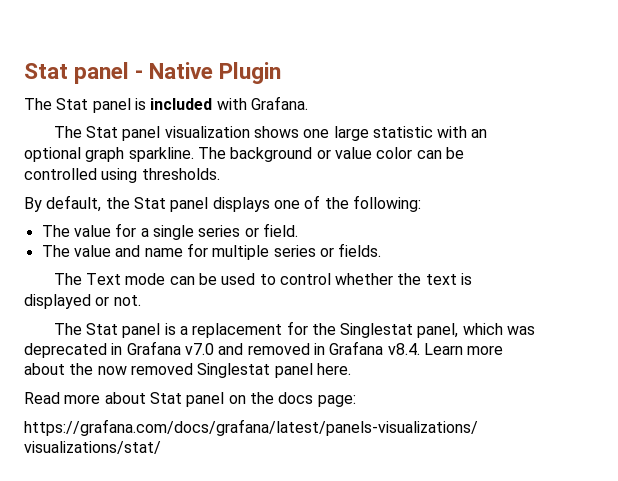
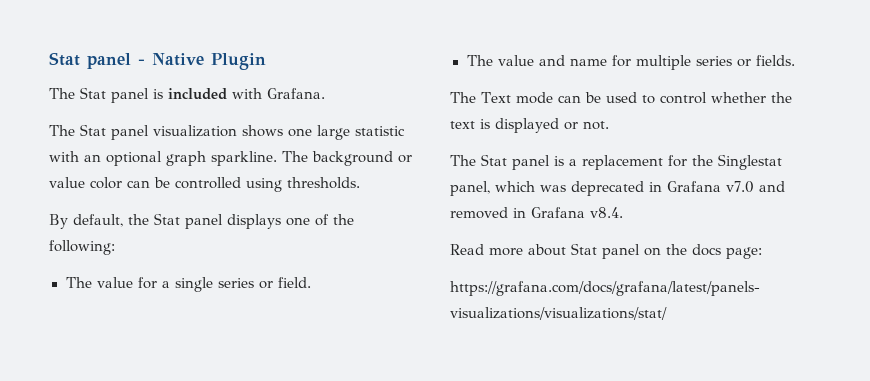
- The Stat panel is a replacement for the Singlestat panel, which was deprecated in Grafana v7.0 and removed in Grafana v8.4. Learn more about the now removed Singlestat panel here.
+ The Stat panel is a replacement for the Singlestat panel, which was deprecated in Grafana v7.0 and removed in Grafana v8.4.

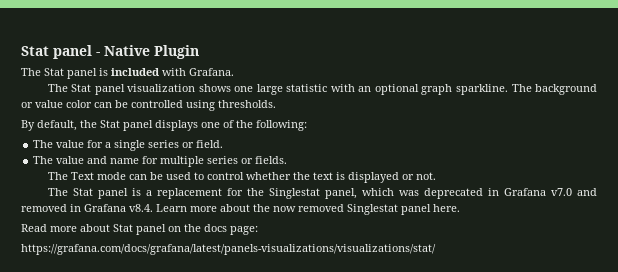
- The Stat panel is a replacement for the Singlestat panel, which was deprecated in Grafana v7.0 and removed in Grafana v8.4.
+ The Stat panel is a replacement for the Singlestat panel, which was deprecated in Grafana v7.0 and removed in Grafana v8.4. Learn more about the now removed Singlestat panel here.

